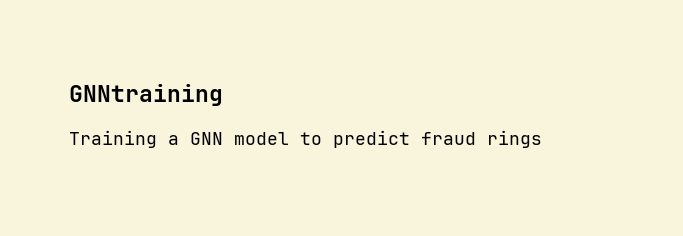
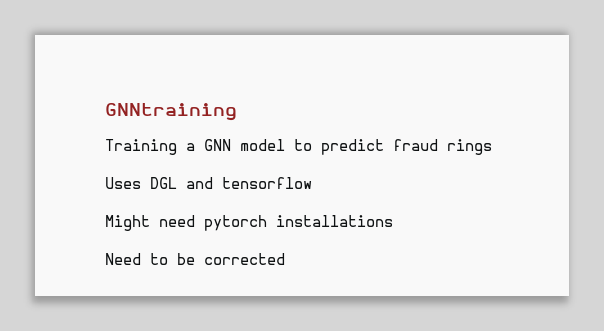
+ Uses DGL and tensorflow
+ Might need pytorch installations
+ Need to be corrected

